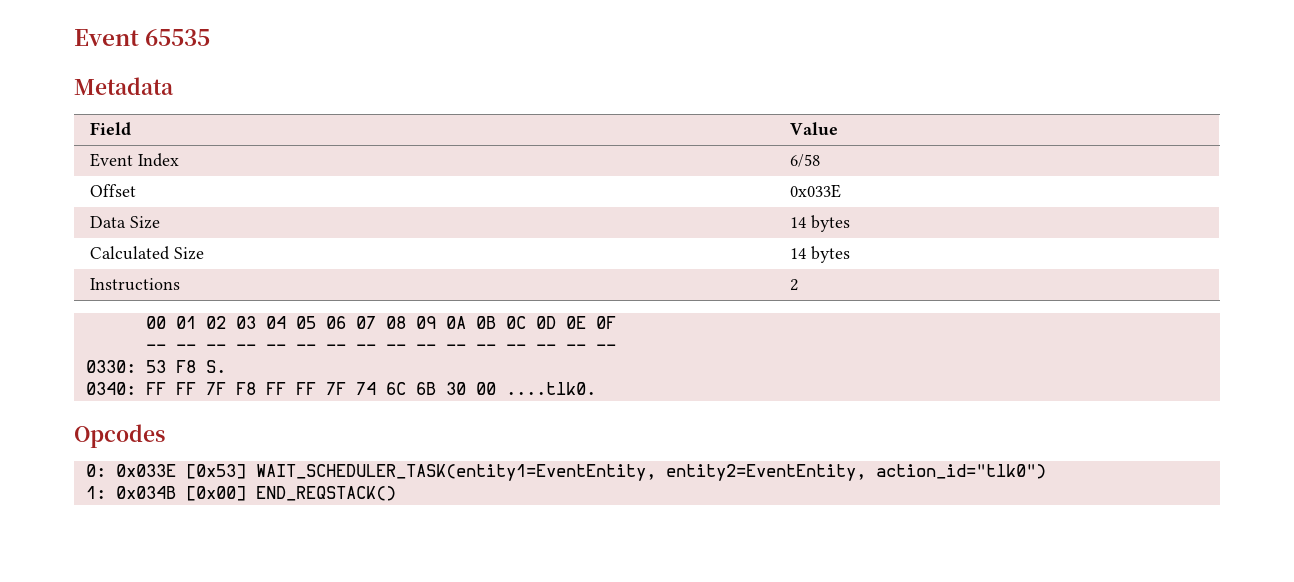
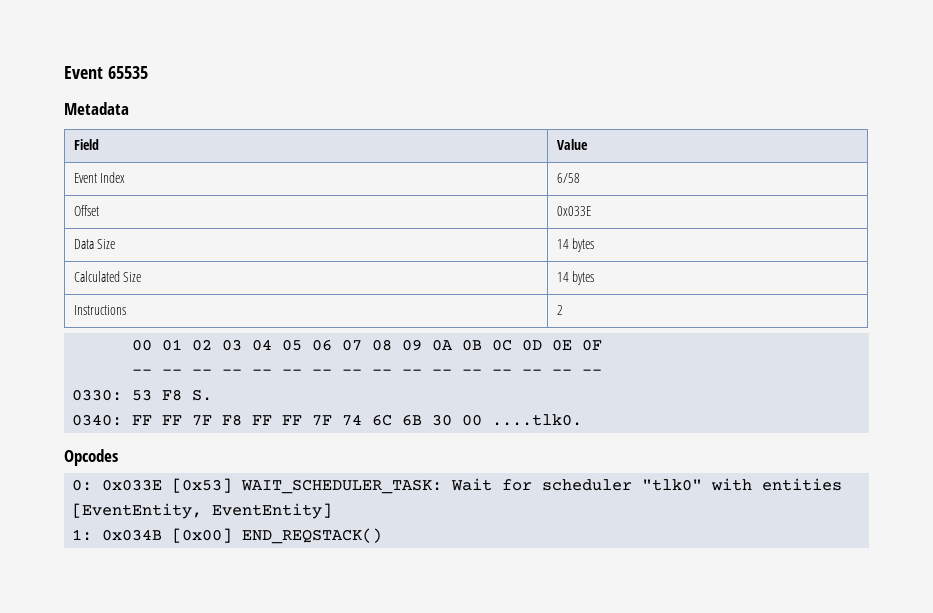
- 0: 0x033E [0x53] WAIT_SCHEDULER_TASK(entity1=EventEntity, entity2=EventEntity, action_id="tlk0")
+ 0: 0x033E [0x53] WAIT_SCHEDULER_TASK: Wait for scheduler "tlk0" with entities [EventEntity, EventEntity]

